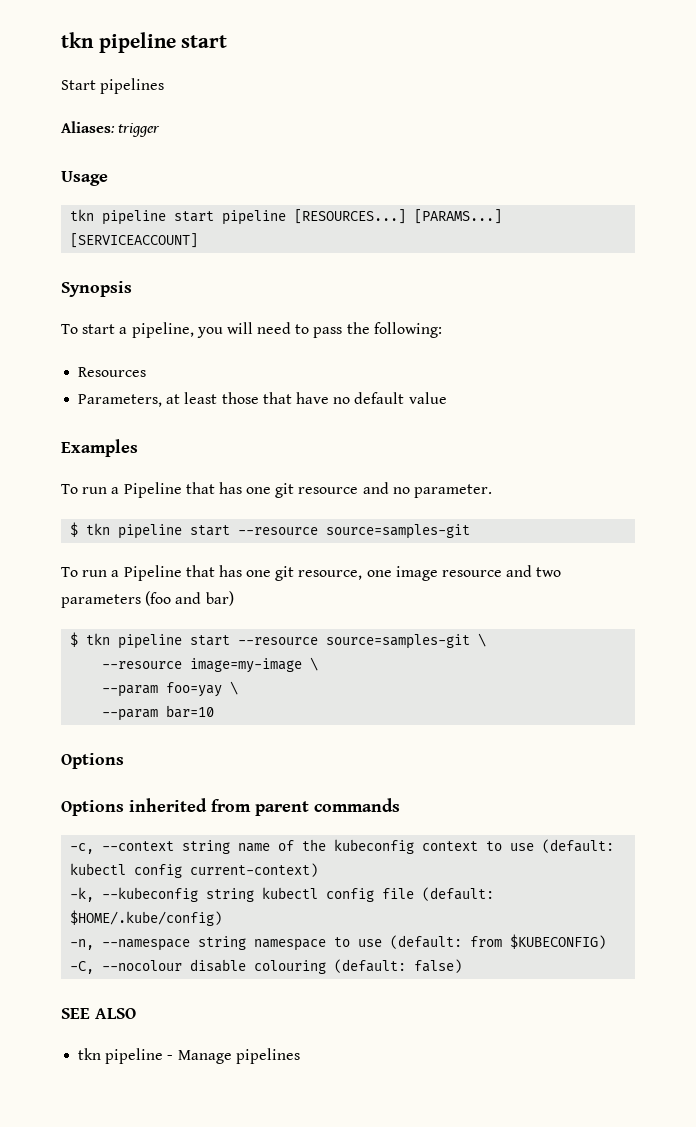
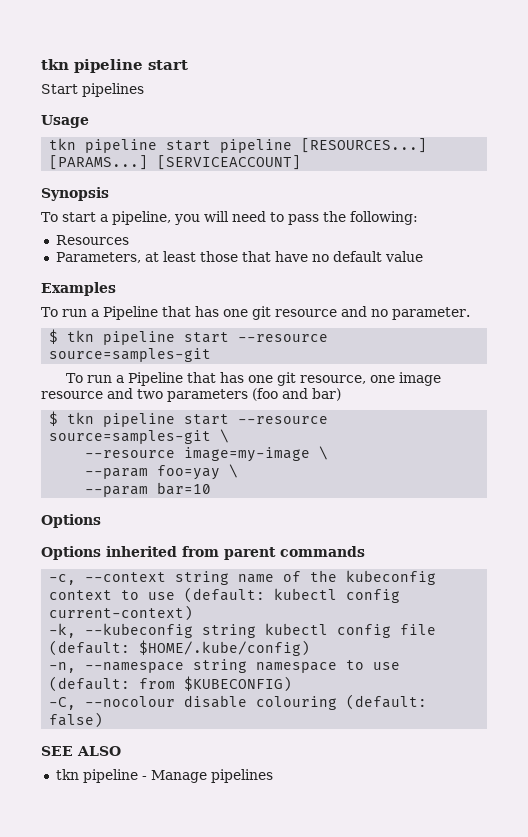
- Aliases: trigger

